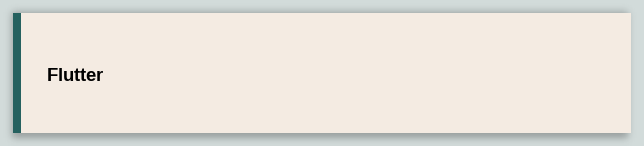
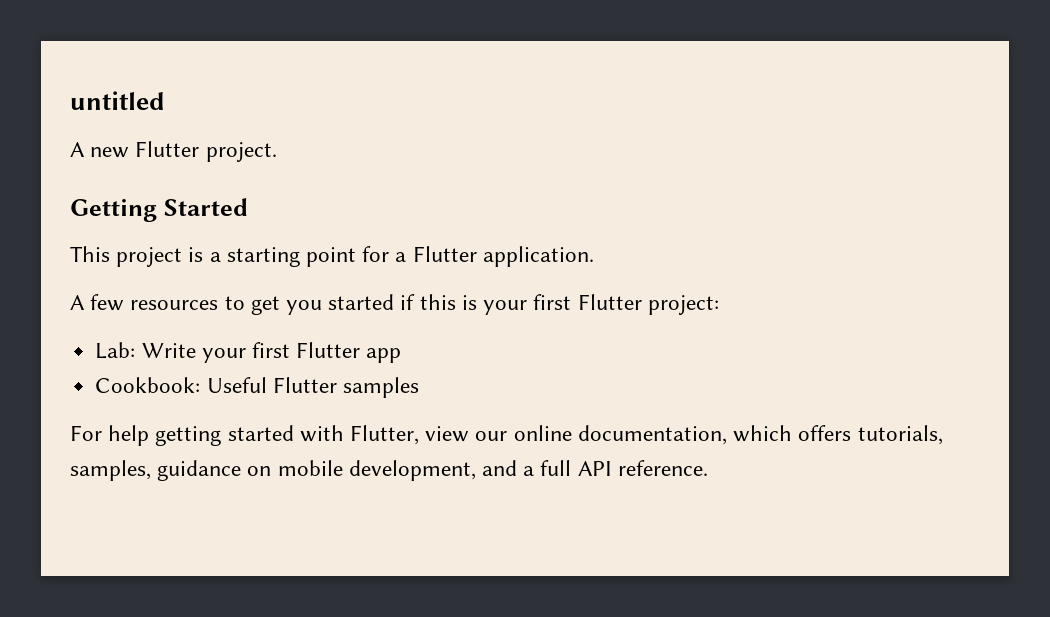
- Flutter
+ untitled
+ A new Flutter project.
+ Getting Started
+ This project is a starting point for a Flutter application.
+ A few resources to get you started if this is your first Flutter project:
+ Lab: Write your first Flutter app
+ Cookbook: Useful Flutter samples
+ For help getting started with Flutter, view our online documentation, which offers tutorials, samples, guidance on mobile development, and a full API reference.

